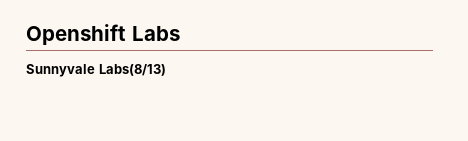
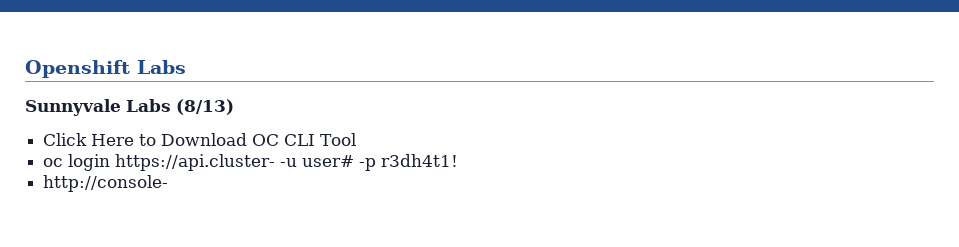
- Sunnyvale Labs(8/13)
+ Sunnyvale Labs (8/13)
+ Click Here to Download OC CLI Tool
+ oc login https://api.cluster- -u user# -p r3dh4t1!
+ http://console-

